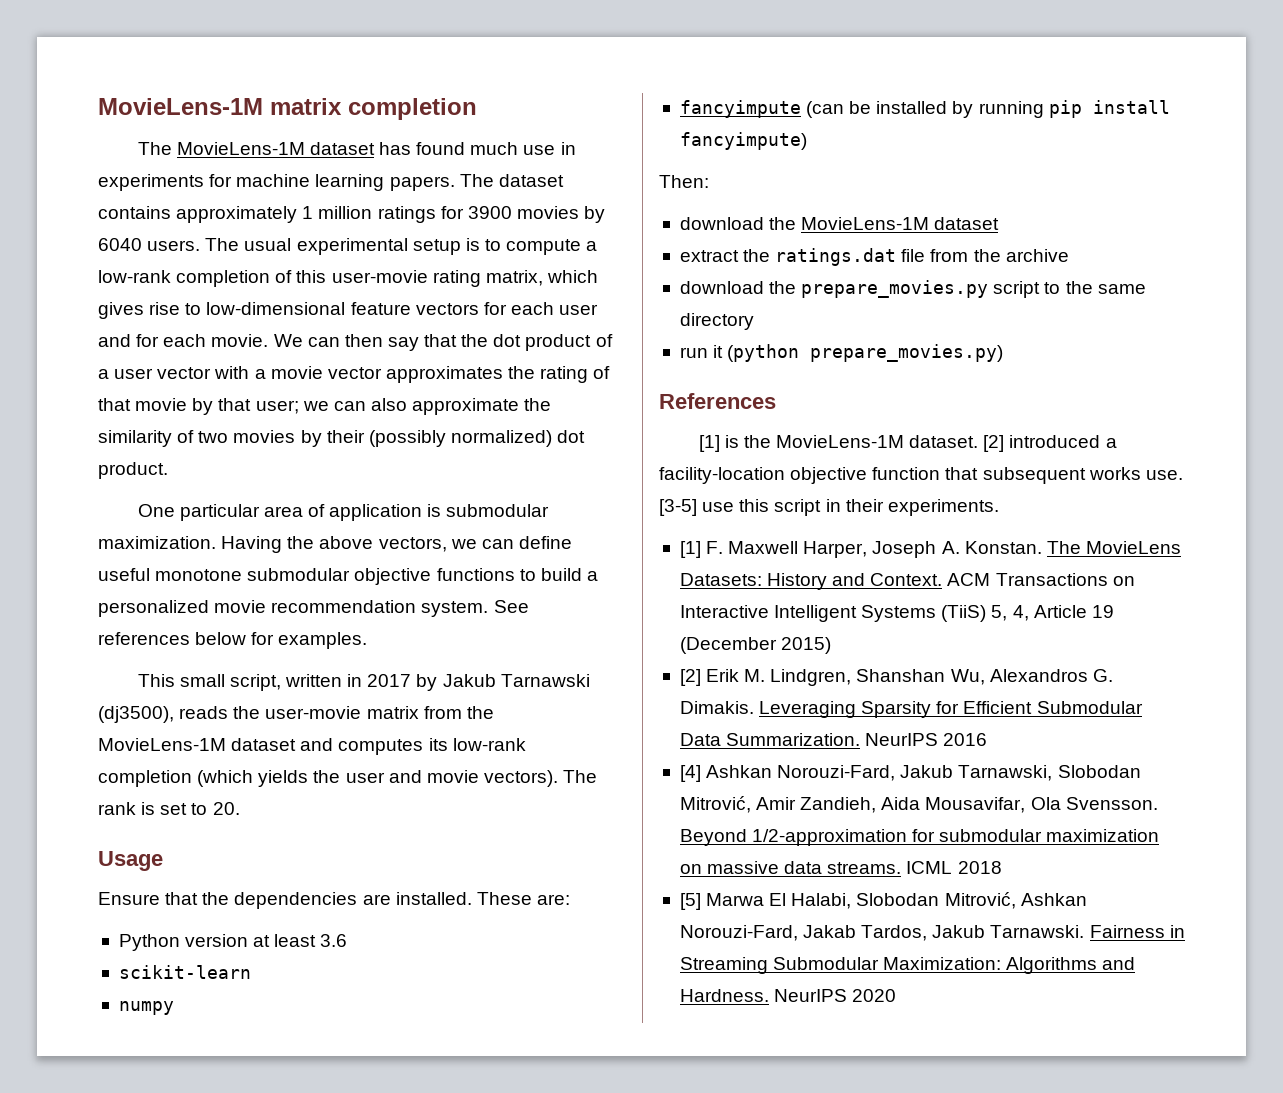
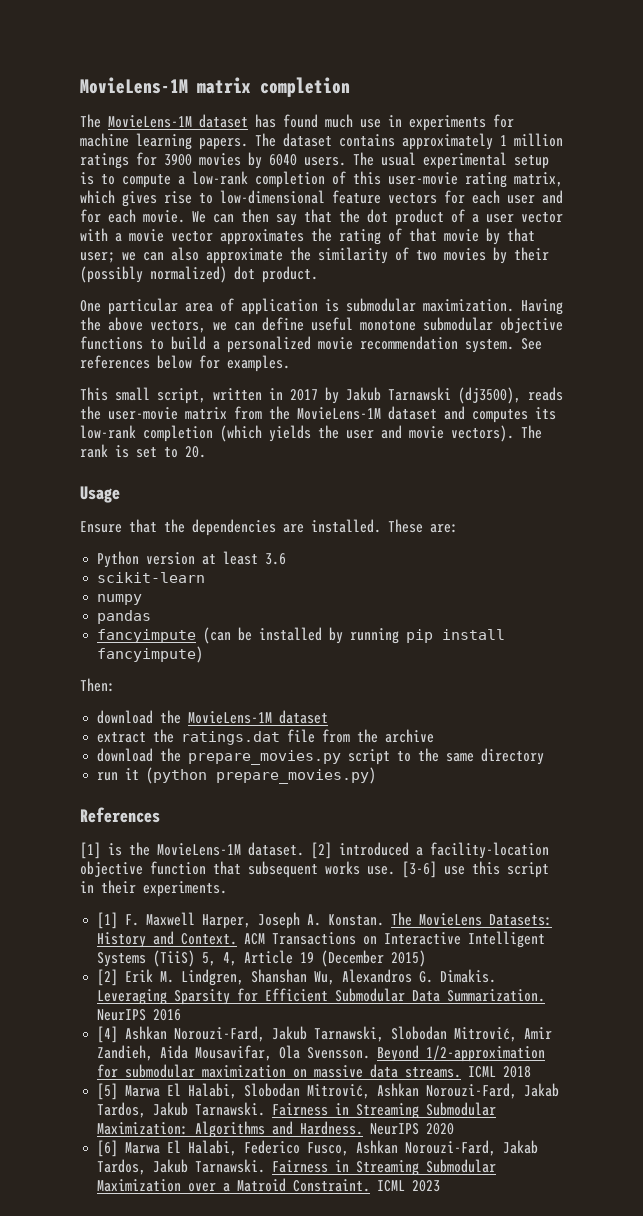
+ pandas
- [3-5] use this script in their experiments.
+ [3-6] use this script in their experiments.
+ [6] Marwa El Halabi, Federico Fusco, Ashkan Norouzi-Fard, Jakab Tardos, Jakub Tarnawski. Fairness in Streaming Submodular Maximization over a Matroid Constraint. ICML 2023

